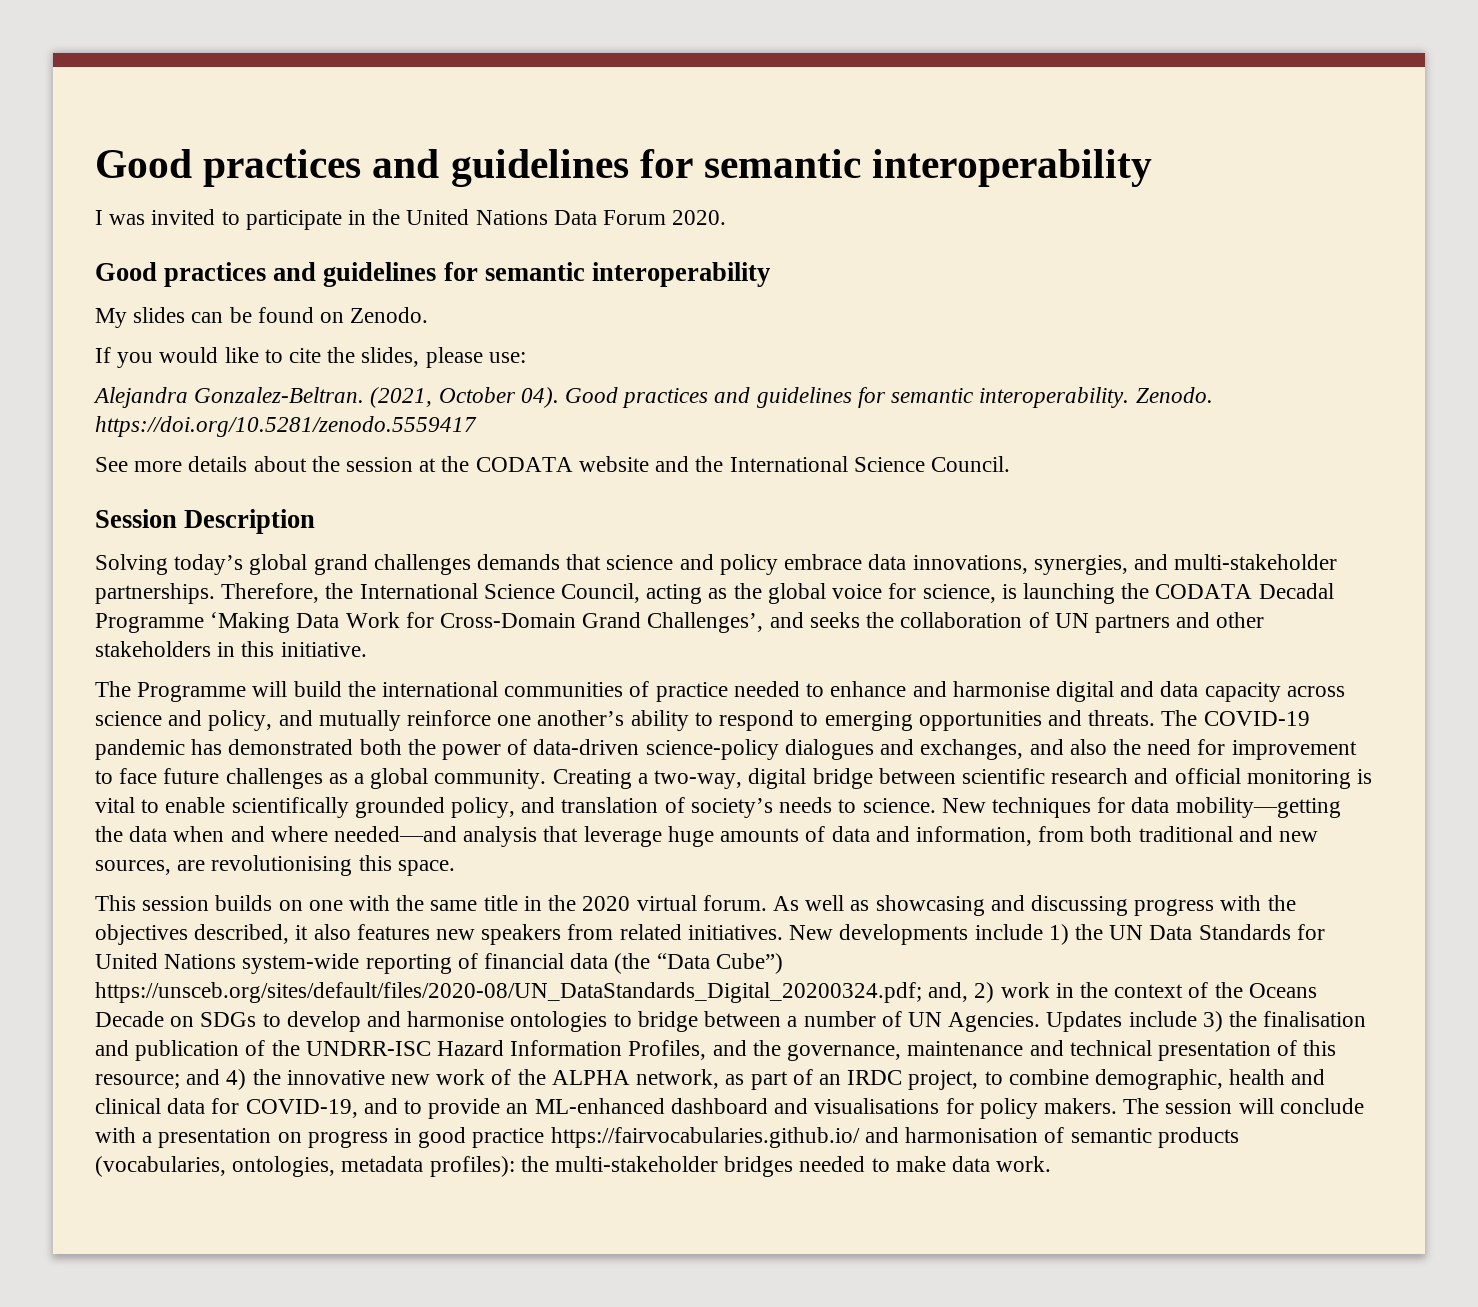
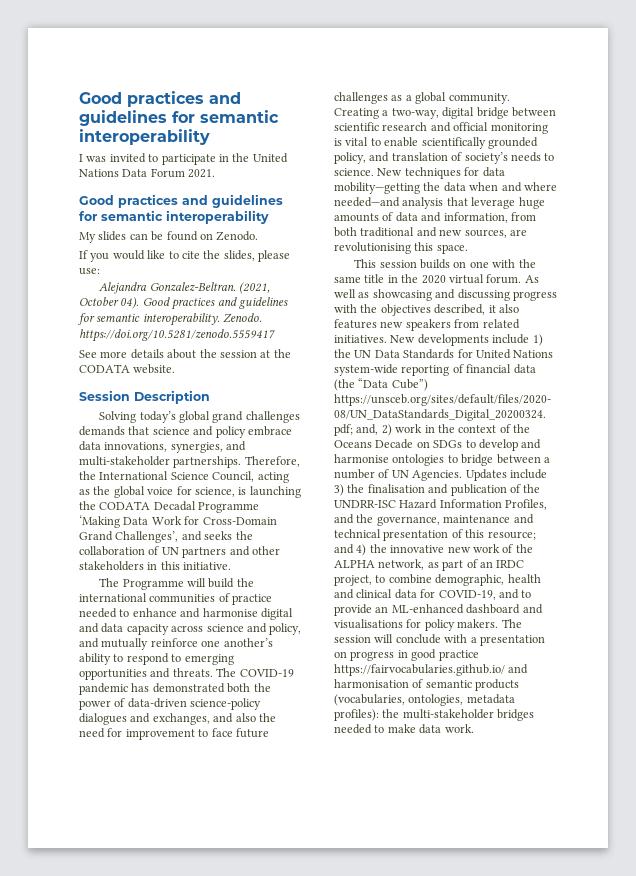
- I was invited to participate in the United Nations Data Forum 2020.
+ I was invited to participate in the United Nations Data Forum 2021.
- See more details about the session at the CODATA website and the International Science Council.
+ See more details about the session at the CODATA website.

